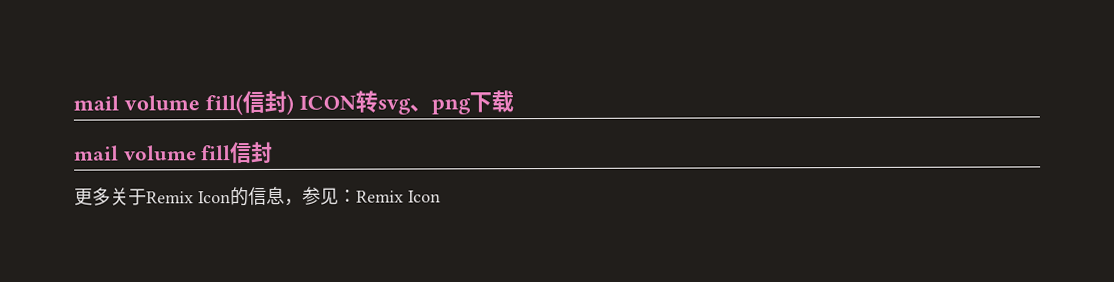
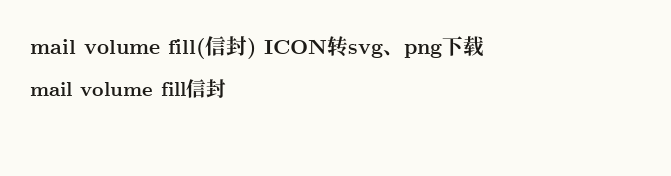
- 更多关于Remix Icon的信息，参见：Remix Icon

